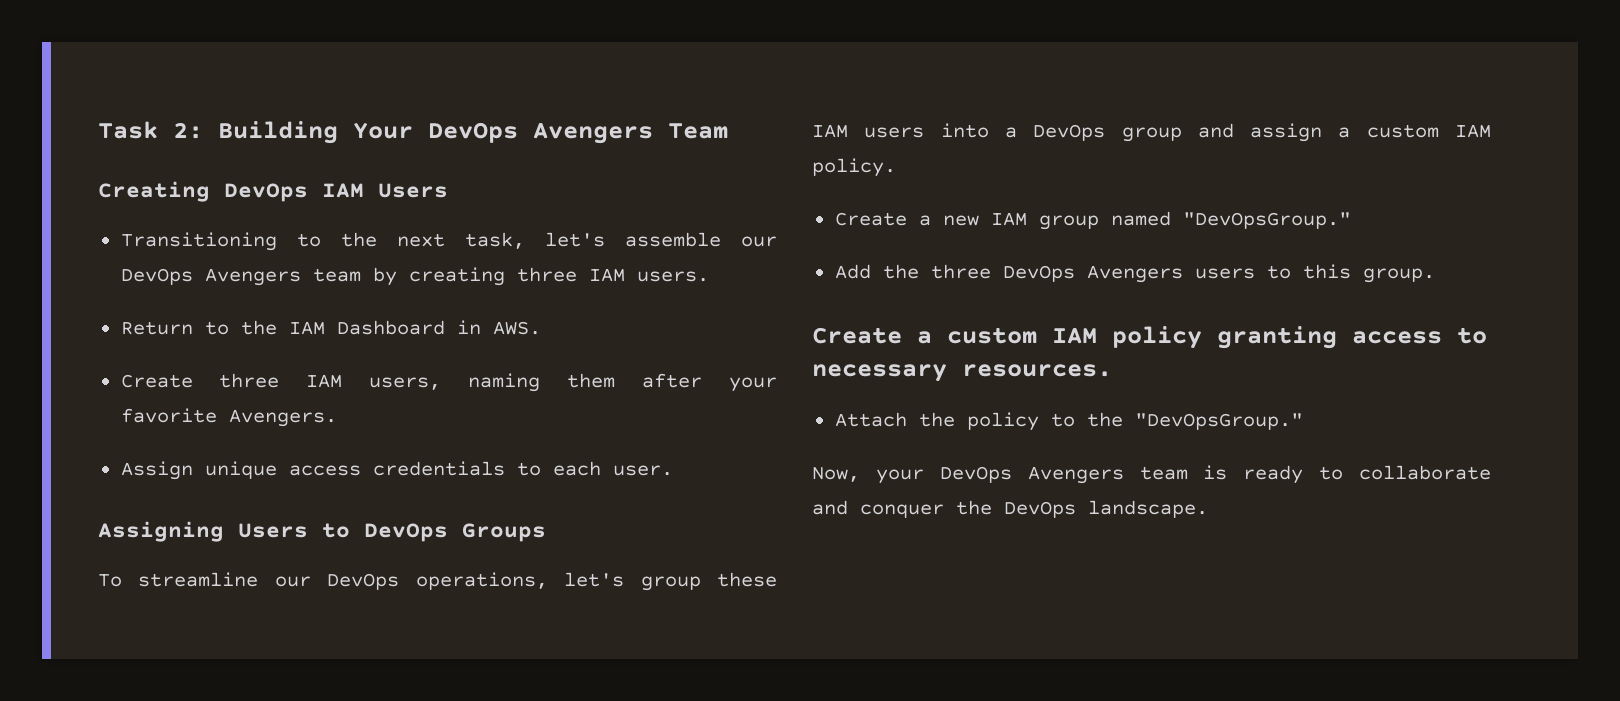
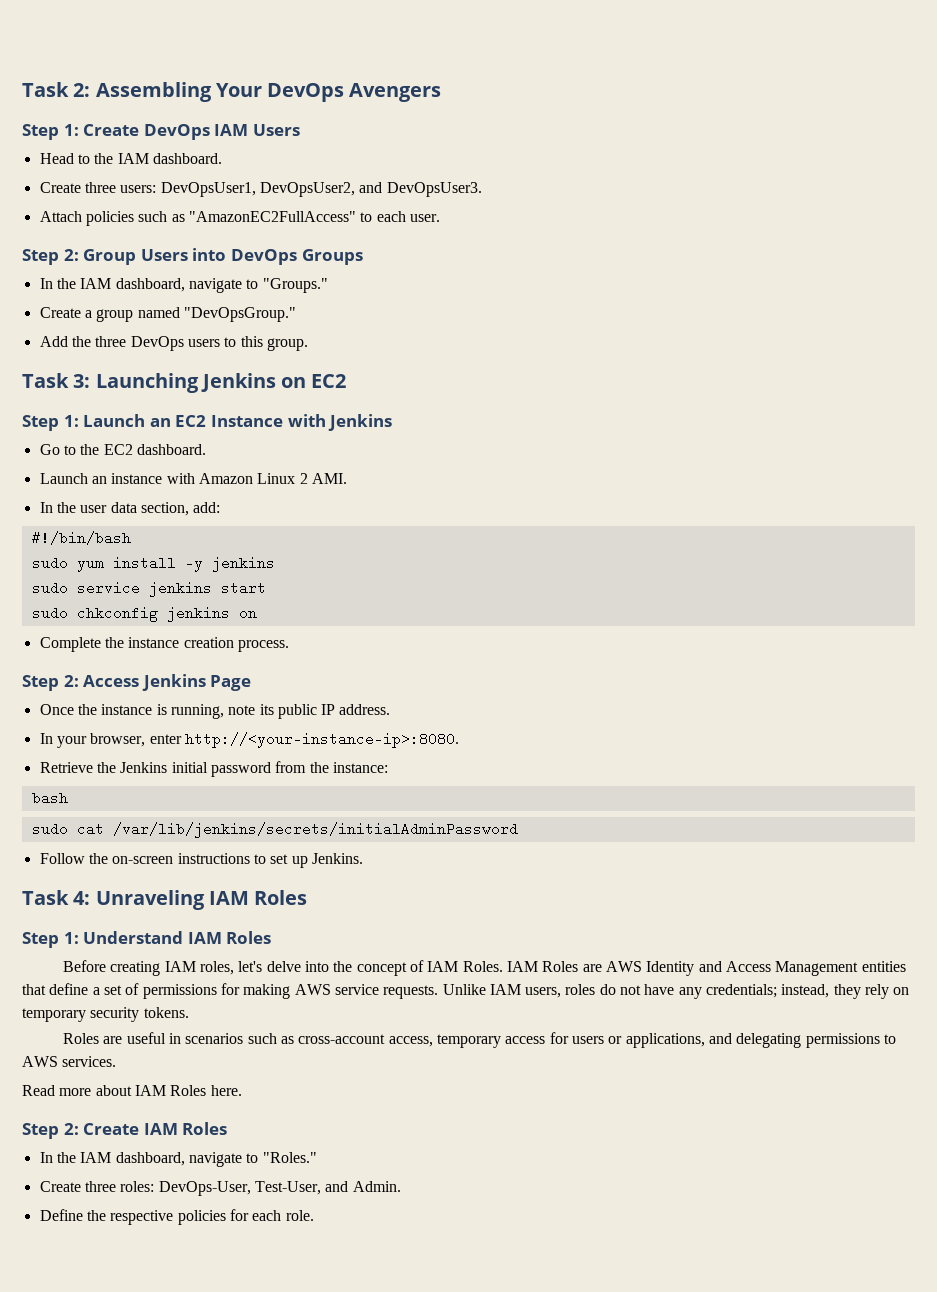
- Task 2: Building Your DevOps Avengers Team
- Creating DevOps IAM Users
+ Task 2: Assembling Your DevOps Avengers
+ Step 1: Create DevOps IAM Users
- Transitioning to the next task, let's assemble our DevOps Avengers team by creating three IAM users.
- Return to the IAM Dashboard in AWS.
- Create three IAM users, naming them after your favorite Avengers.
- Assign unique access credentials to each user.
- Assigning Users to DevOps Groups
- To streamline our DevOps operations, let's group these IAM users into a DevOps group and assign a custom IAM policy.
- Create a new IAM group named "DevOpsGroup."
+ Head to the IAM dashboard.
+ Create three users: DevOpsUser1, DevOpsUser2, and DevOpsUser3.
+ Attach policies such as "AmazonEC2FullAccess" to each user.
+ Step 2: Group Users into DevOps Groups
+ In the IAM dashboard, navigate to "Groups."
+ Create a group named "DevOpsGroup."
- Add the three DevOps Avengers users to this group.
+ Add the three DevOps users to this group.
- Create a custom IAM policy granting access to necessary resources.
- Attach the policy to the "DevOpsGroup."
- Now, your DevOps Avengers team is ready to collaborate and conquer the DevOps landscape.
+ Task 3: Launching Jenkins on EC2
+ Step 1: Launch an EC2 Instance with Jenkins
+ Go to the EC2 dashboard.
+ Launch an instance with Amazon Linux 2 AMI.
+ In the user data section, add:
+ #!/bin/bash
+ sudo yum install -y jenkins
+ sudo service jenkins start
+ sudo chkconfig jenkins on
+ Complete the instance creation process.
+ Step 2: Access Jenkins Page
+ Once the instance is running, note its public IP address.
+ In your browser, enter http://<your-instance-ip>:8080.
+ Retrieve the Jenkins initial password from the instance:
+ bash
+ sudo cat /var/lib/jenkins/secrets/initialAdminPassword
+ Follow the on-screen instructions to set up Jenkins.
+ Task 4: Unraveling IAM Roles
+ Step 1: Understand IAM Roles
+ Before creating IAM roles, let's delve into the concept of IAM Roles. IAM Roles are AWS Identity and Access Management entities that define a set of permissions for making AWS service requests. Unlike IAM users, roles do not have any credentials; instead, they rely on temporary security tokens.
+ Roles are useful in scenarios such as cross-account access, temporary access for users or applications, and delegating permissions to AWS services.
+ Read more about IAM Roles here.
+ Step 2: Create IAM Roles
+ In the IAM dashboard, navigate to "Roles."
+ Create three roles: DevOps-User, Test-User, and Admin.
+ Define the respective policies for each role.

